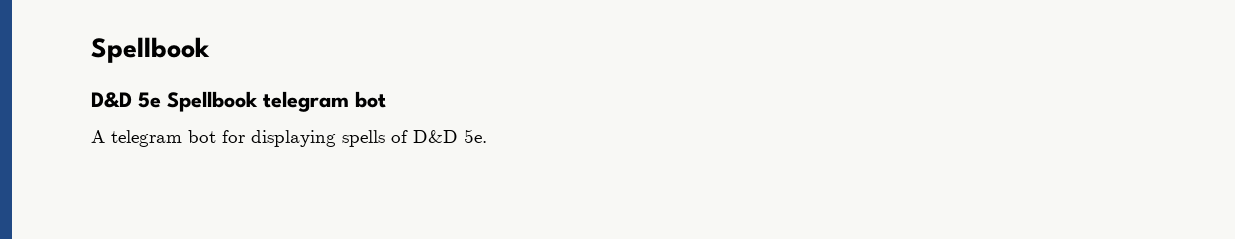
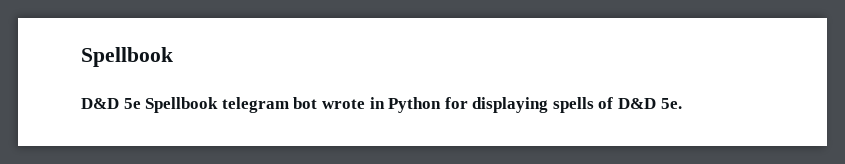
- D&D 5e Spellbook telegram bot
- A telegram bot for displaying spells of D&D 5e.
+ D&D 5e Spellbook telegram bot wrote in Python for displaying spells of D&D 5e.

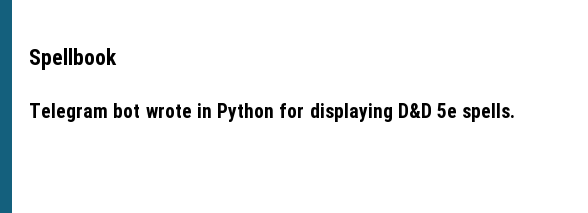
- D&D 5e Spellbook telegram bot wrote in Python for displaying spells of D&D 5e.
+ Telegram bot wrote in Python for displaying D&D 5e spells.

